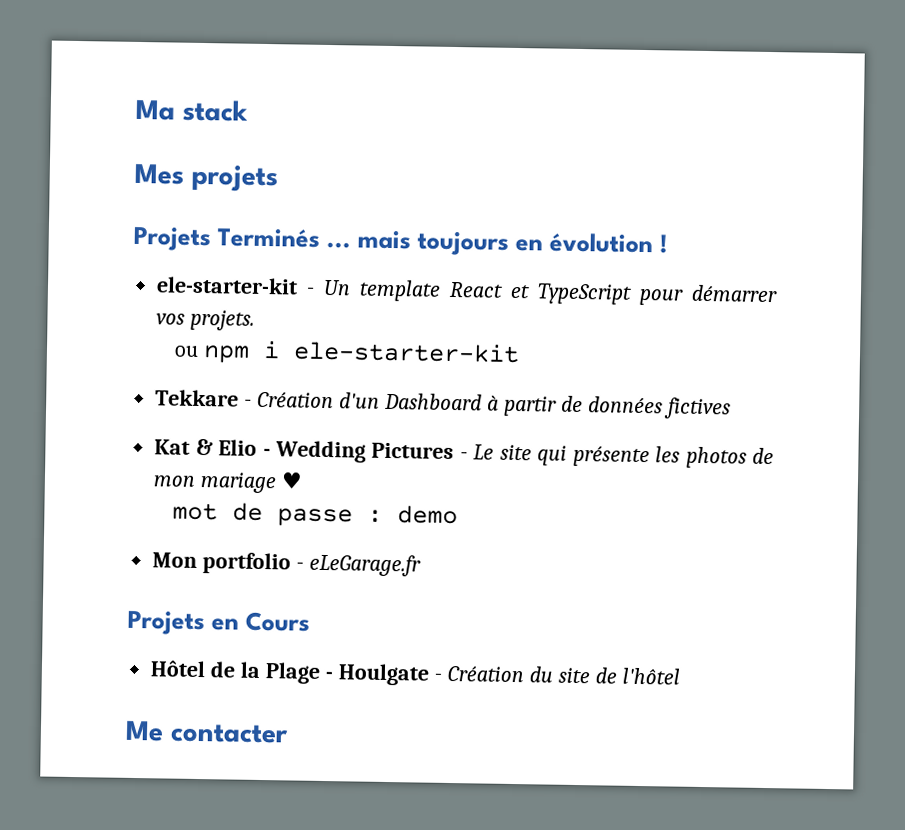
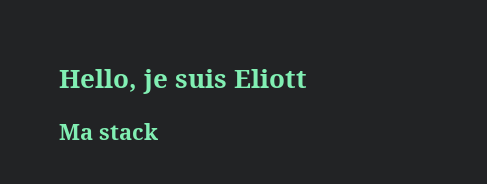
+ Hello, je suis Eliott
  Ma stack
- Mes projets
- Projets Terminés ... mais toujours en évolution !
- ele-starter-kit - Un template React et TypeScript pour démarrer vos projets.
- ou npm i ele-starter-kit
- Tekkare - Création d'un Dashboard à partir de données fictives
- Kat & Elio - Wedding Pictures - Le site qui présente les photos de mon mariage ♥
- mot de passe : demo
- Mon portfolio - eLeGarage.fr
- Projets en Cours
- Hôtel de la Plage - Houlgate - Création du site de l'hôtel
- Me contacter

